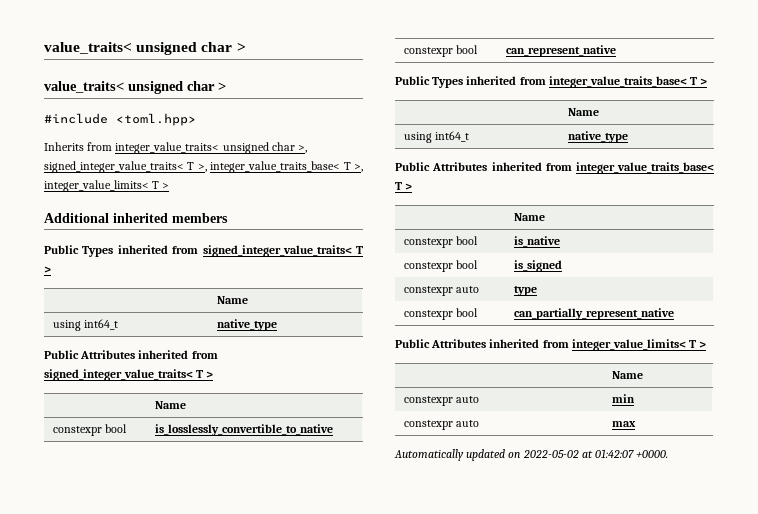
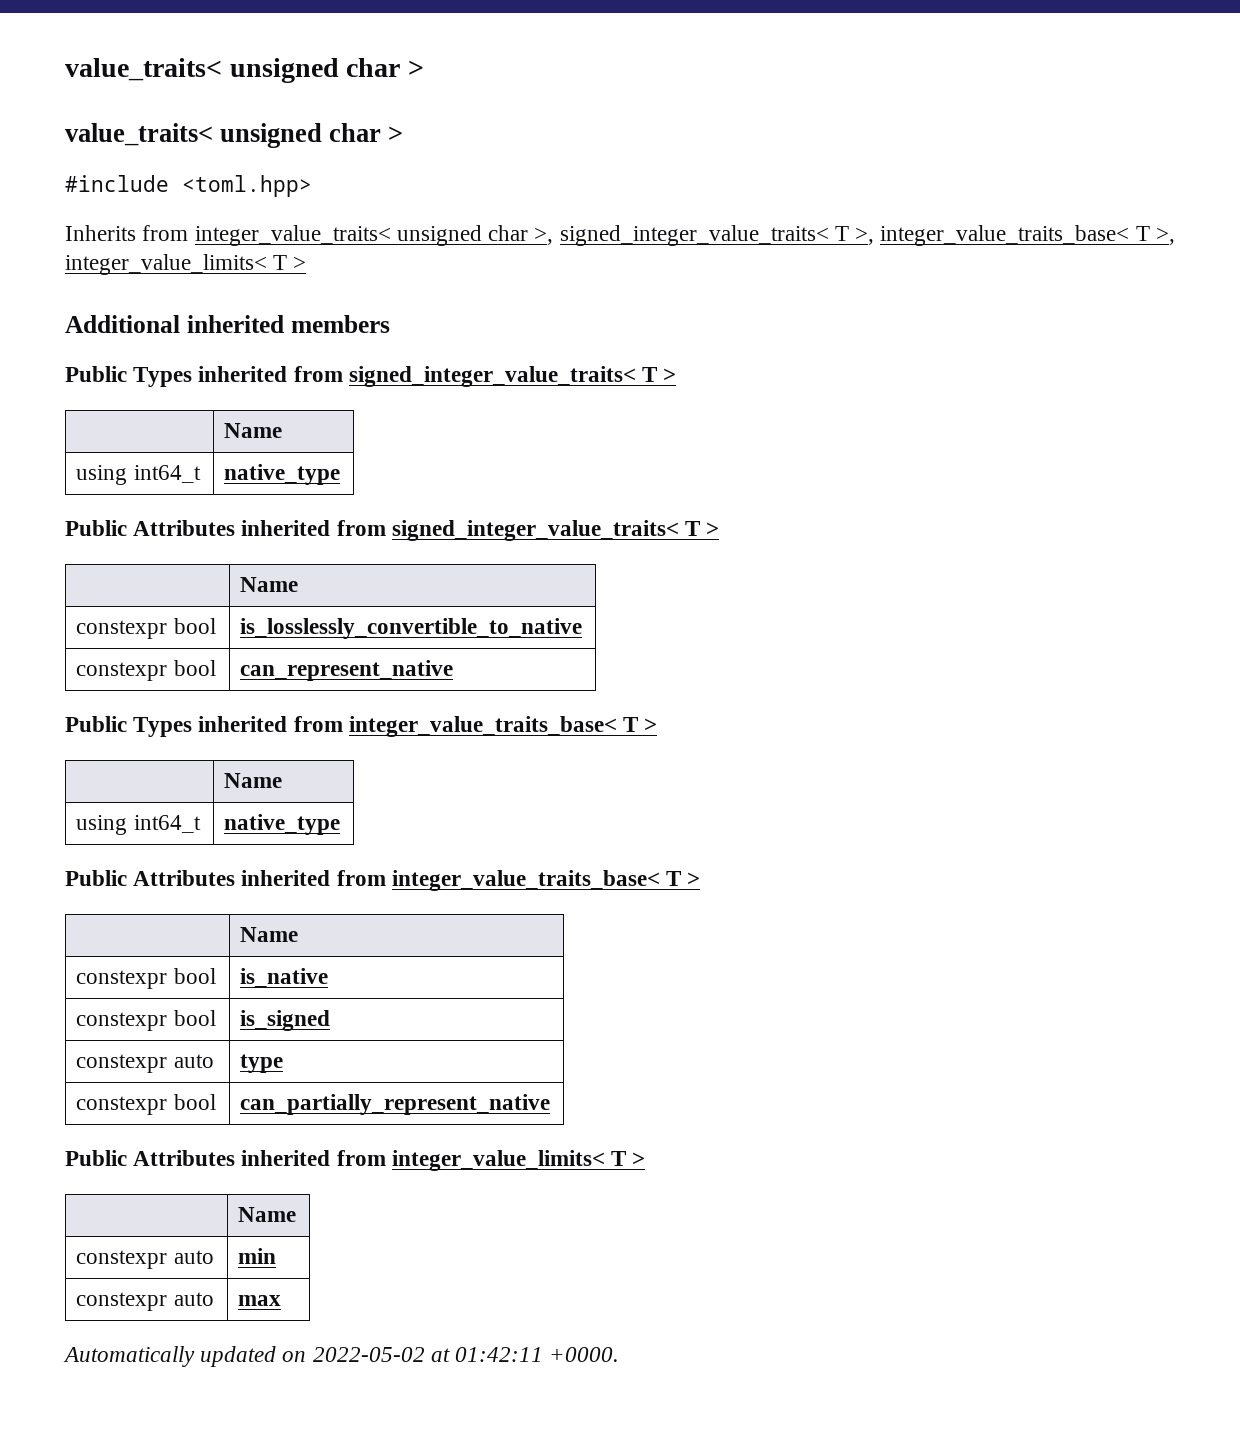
- Automatically updated on 2022-05-02 at 01:42:07 +0000.
+ Automatically updated on 2022-05-02 at 01:42:11 +0000.

